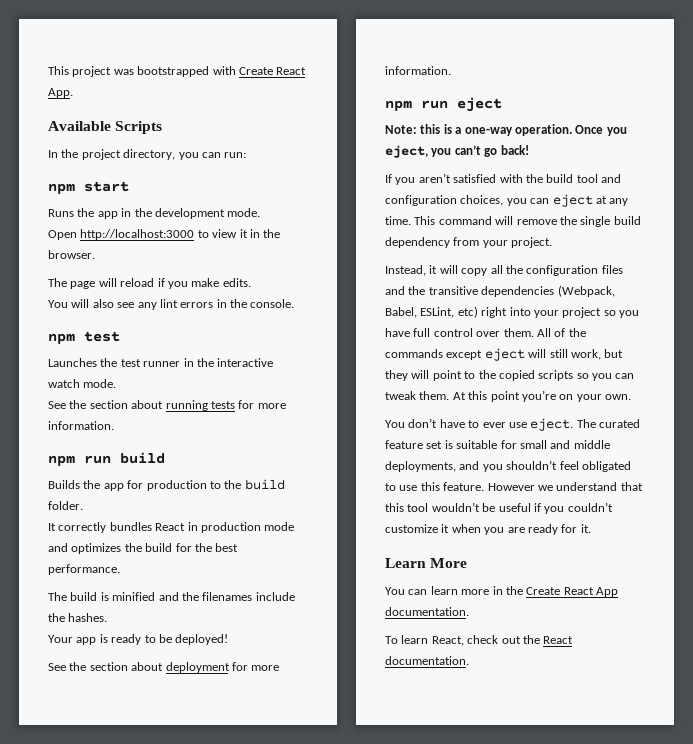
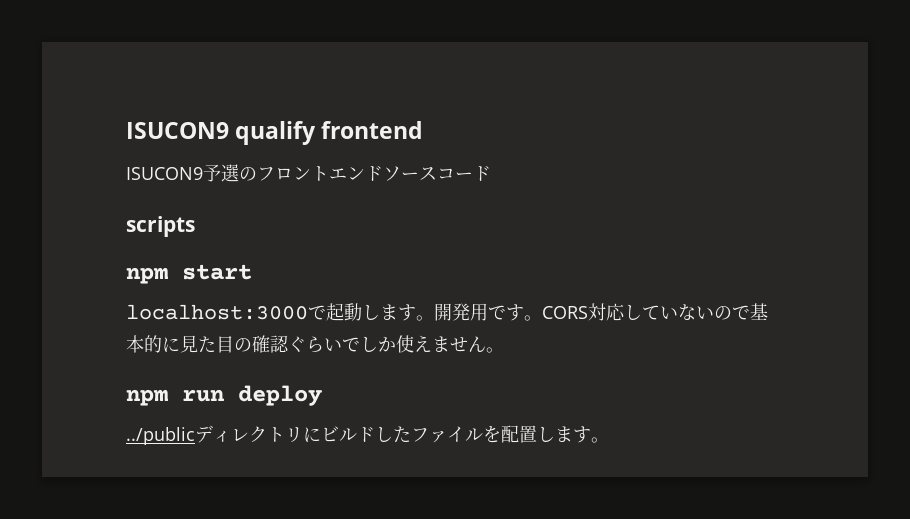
- This project was bootstrapped with Create React App.
- Available Scripts
- In the project directory, you can run:
+ ISUCON9 qualify frontend
+ ISUCON9予選のフロントエンドソースコード
+ scripts
  npm start
- Runs the app in the development mode.
- Open http://localhost:3000 to view it in the browser.
- The page will reload if you make edits.
- You will also see any lint errors in the console.
- npm test
- Launches the test runner in the interactive watch mode.
- See the section about running tests for more information.
- npm run build
- Builds the app for production to the build folder.
- It correctly bundles React in production mode and optimizes the build for the best performance.
- The build is minified and the filenames include the hashes.
- Your app is ready to be deployed!
- See the section about deployment for more information.
- npm run eject
- Note: this is a one-way operation. Once you eject, you can’t go back!
- If you aren’t satisfied with the build tool and configuration choices, you can eject at any time. This command will remove the single build dependency from your project.
- Instead, it will copy all the configuration files and the transitive dependencies (Webpack, Babel, ESLint, etc) right into your project so you have full control over them. All of the commands except eject will still work, but they will point to the copied scripts so you can tweak them. At this point you’re on your own.
- You don’t have to ever use eject. The curated feature set is suitable for small and middle deployments, and you shouldn’t feel obligated to use this feature. However we understand that this tool wouldn’t be useful if you couldn’t customize it when you are ready for it.
- Learn More
- You can learn more in the Create React App documentation.
- To learn React, check out the React documentation.
+ localhost:3000で起動します。開発用です。CORS対応していないので基本的に見た目の確認ぐらいでしか使えません。
+ npm run deploy
+ ../publicディレクトリにビルドしたファイルを配置します。

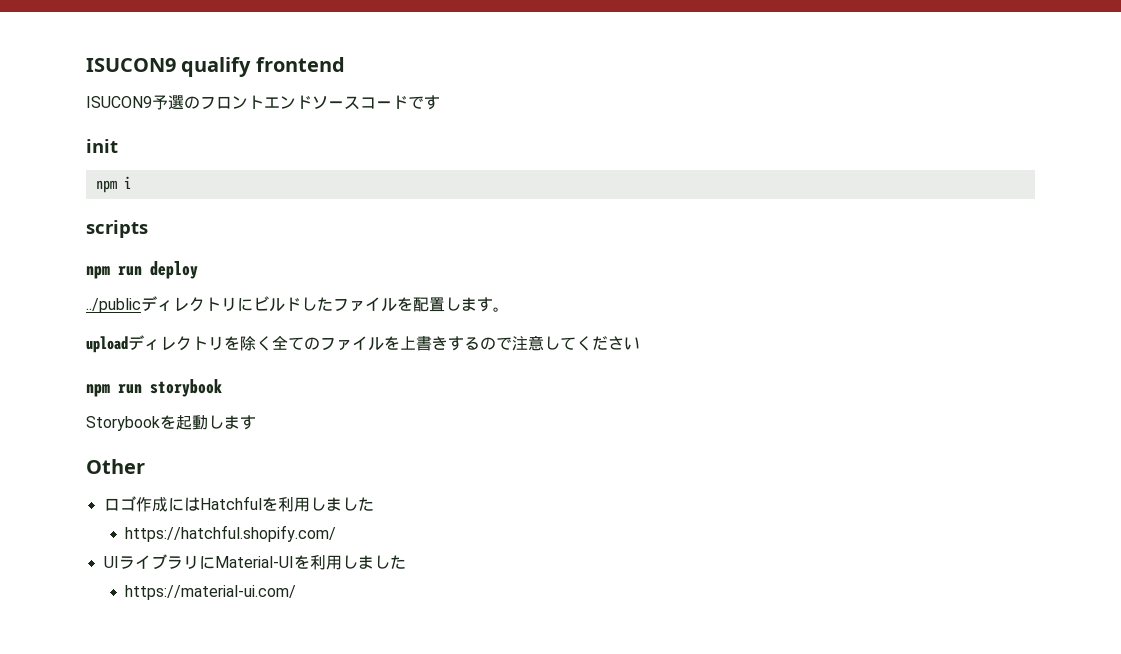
- ISUCON9予選のフロントエンドソースコード
+ ISUCON9予選のフロントエンドソースコードです
+ init
+ npm i
  scripts
- npm start
- localhost:3000で起動します。開発用です。CORS対応していないので基本的に見た目の確認ぐらいでしか使えません。
+ uploadディレクトリを除く全てのファイルを上書きするので注意してください
+ npm run storybook
+ Storybookを起動します
+ Other
+ ロゴ作成にはHatchfulを利用しました
+ https://hatchful.shopify.com/
+ UIライブラリにMaterial-UIを利用しました
+ https://material-ui.com/

